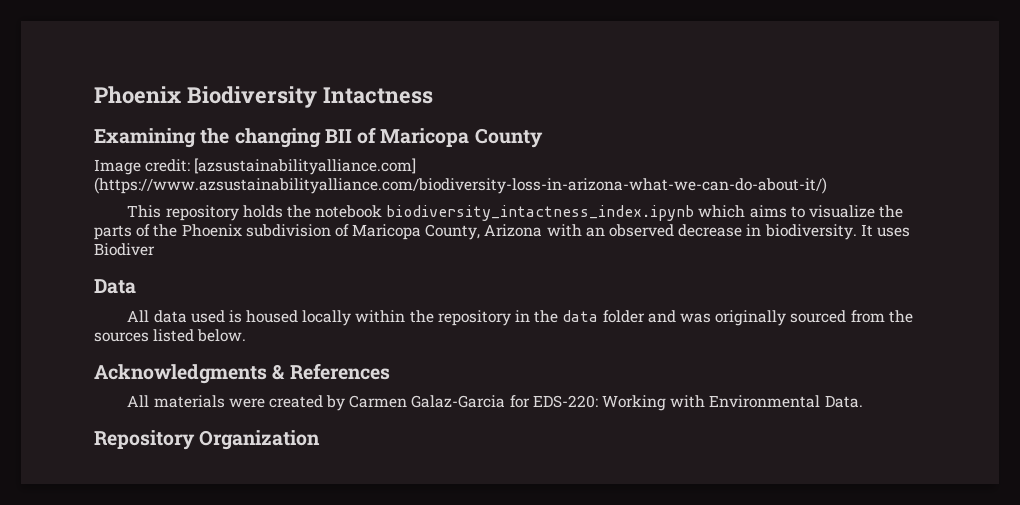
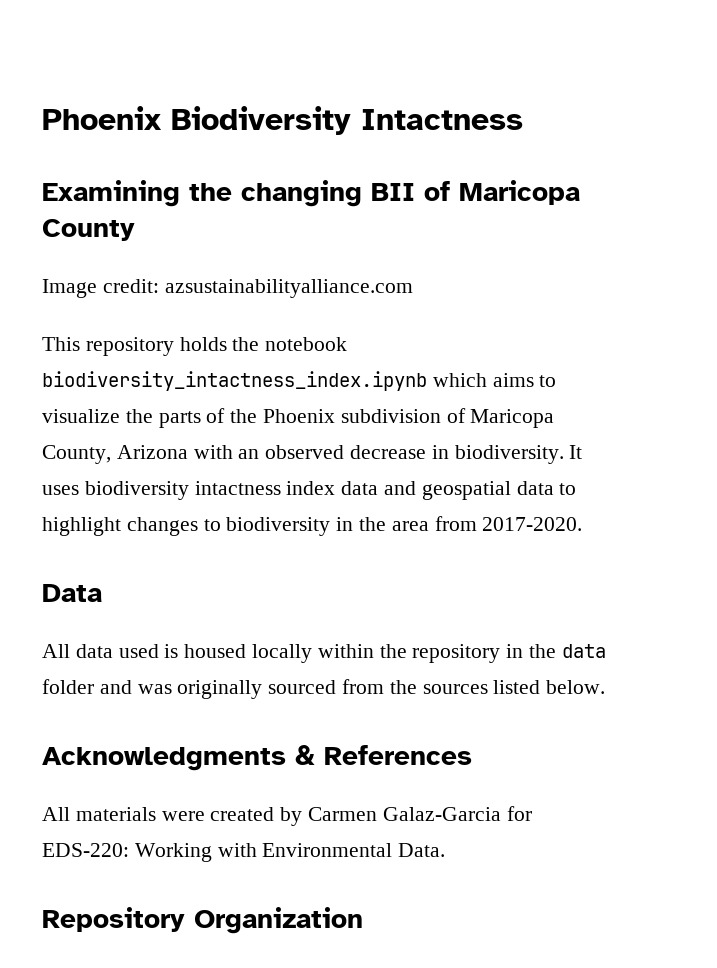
- Image credit: [azsustainabilityalliance.com] (https://www.azsustainabilityalliance.com/biodiversity-loss-in-arizona-what-we-can-do-about-it/)
+ Image credit: azsustainabilityalliance.com
- It uses Biodiver
+ It uses biodiversity intactness index data and geospatial data to highlight changes to biodiversity in the area from 2017-2020.

